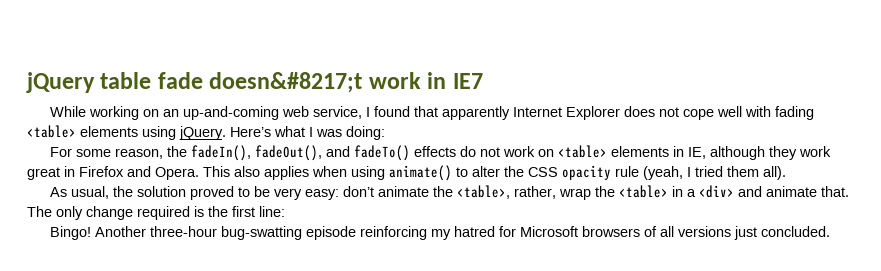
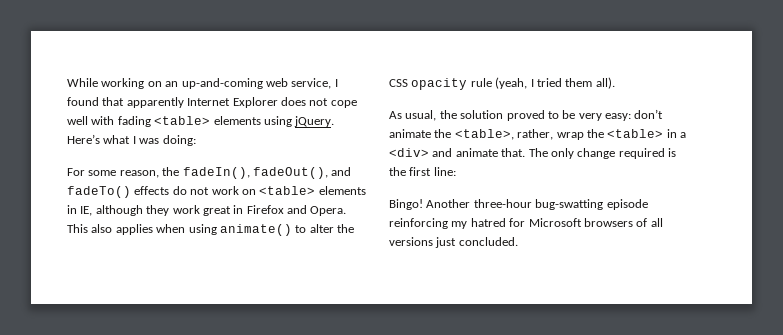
- jQuery table fade doesn&#8217;t work in IE7

